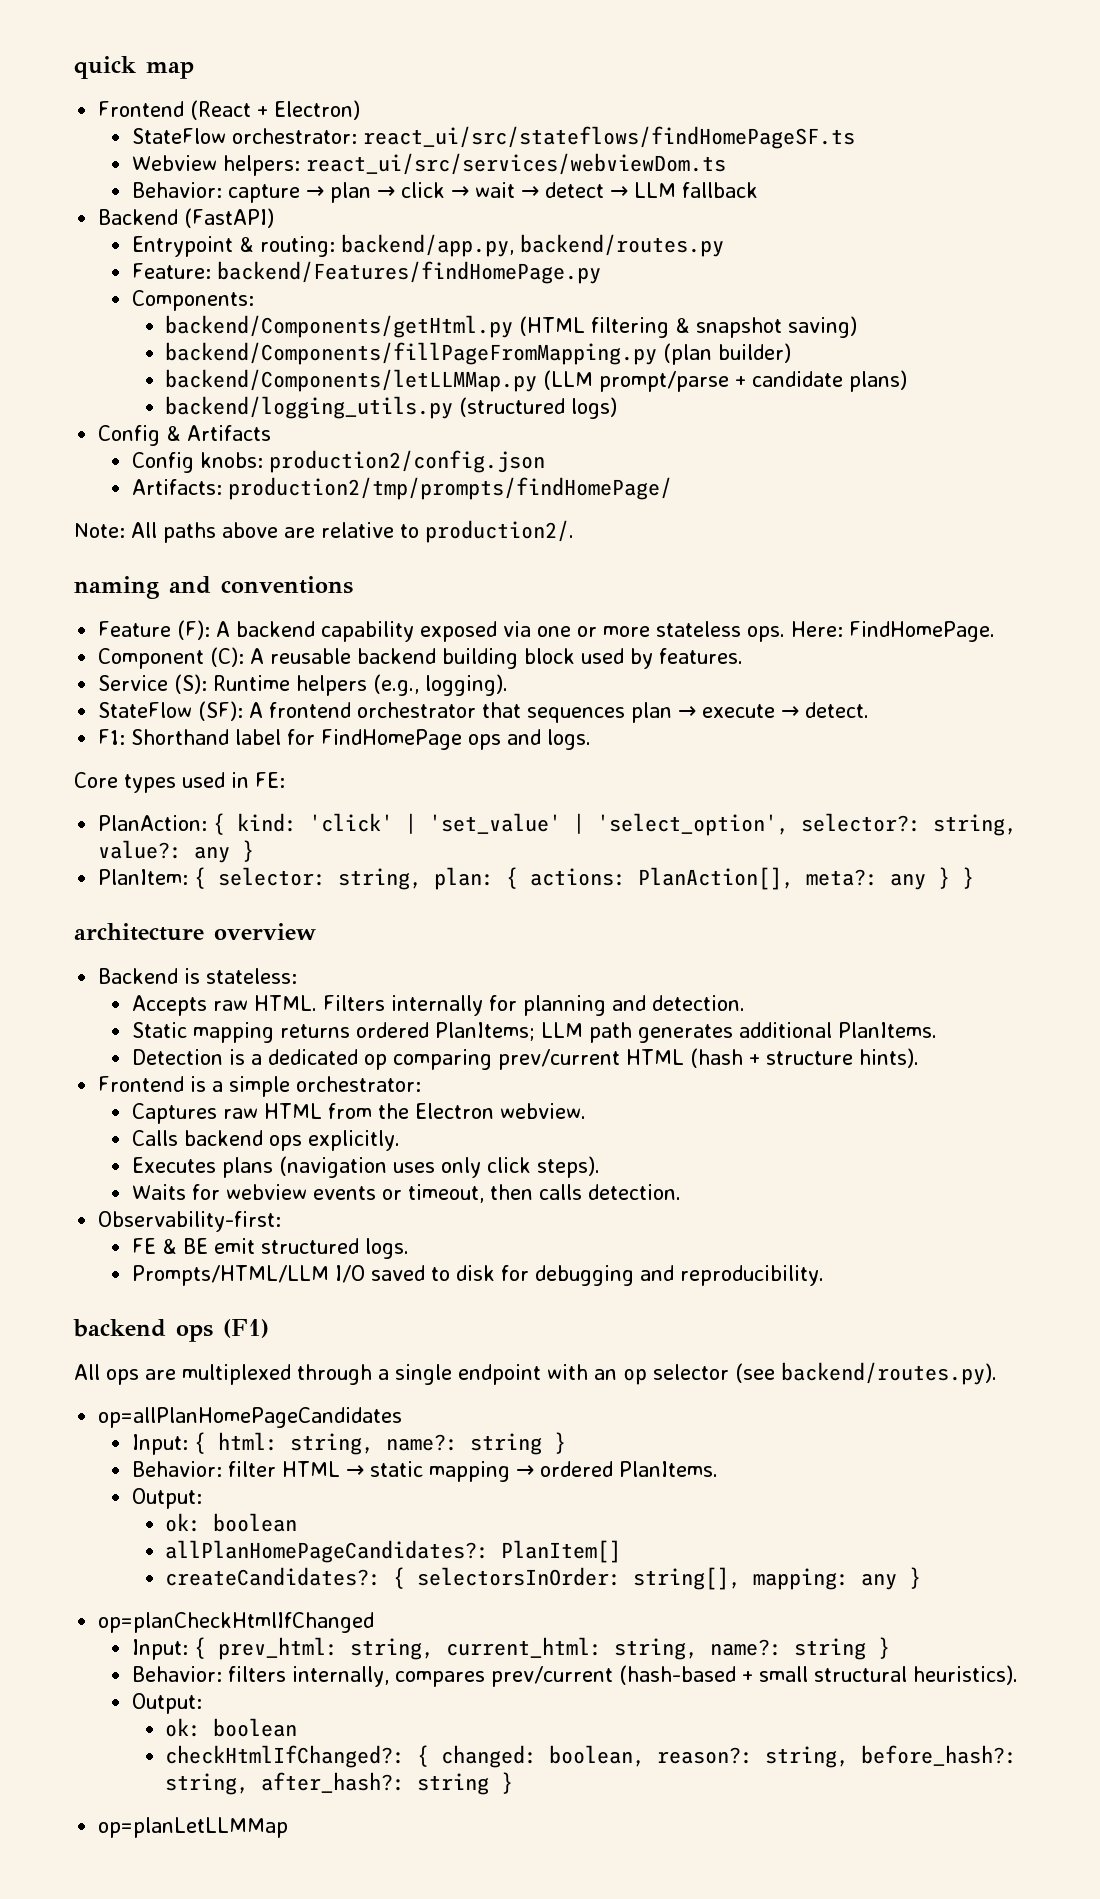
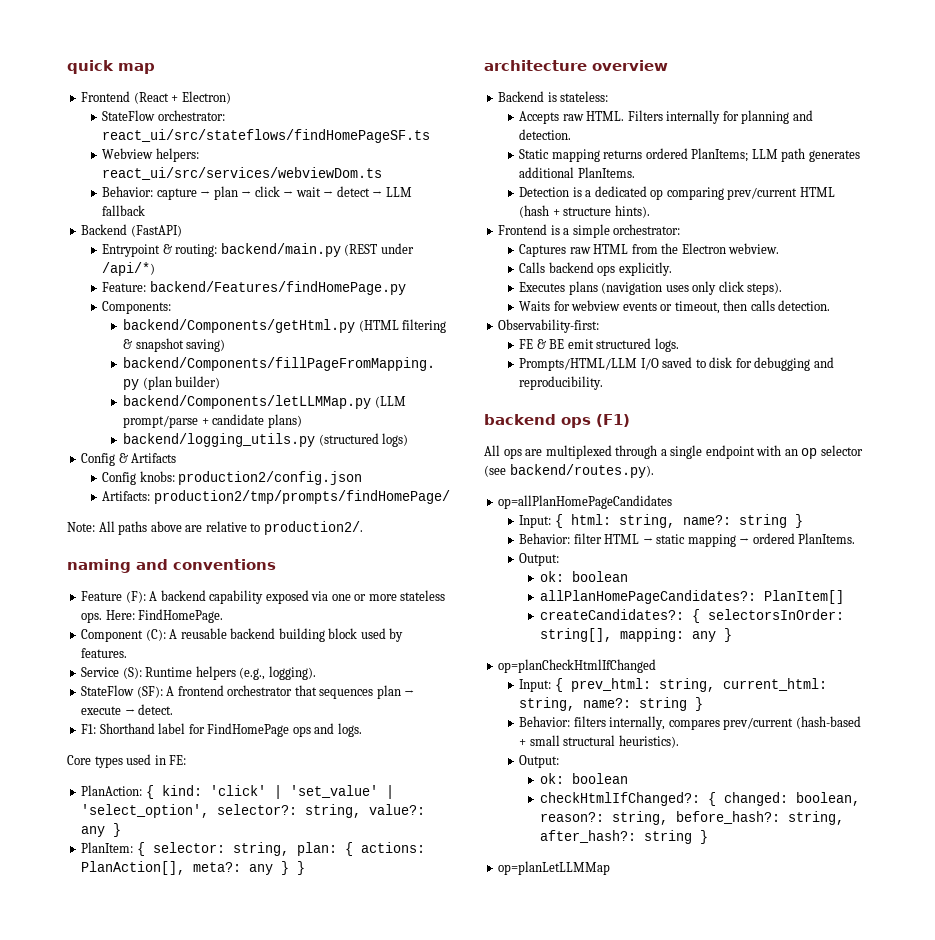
- Entrypoint & routing: backend/app.py, backend/routes.py
+ Entrypoint & routing: backend/main.py (REST under /api/*)

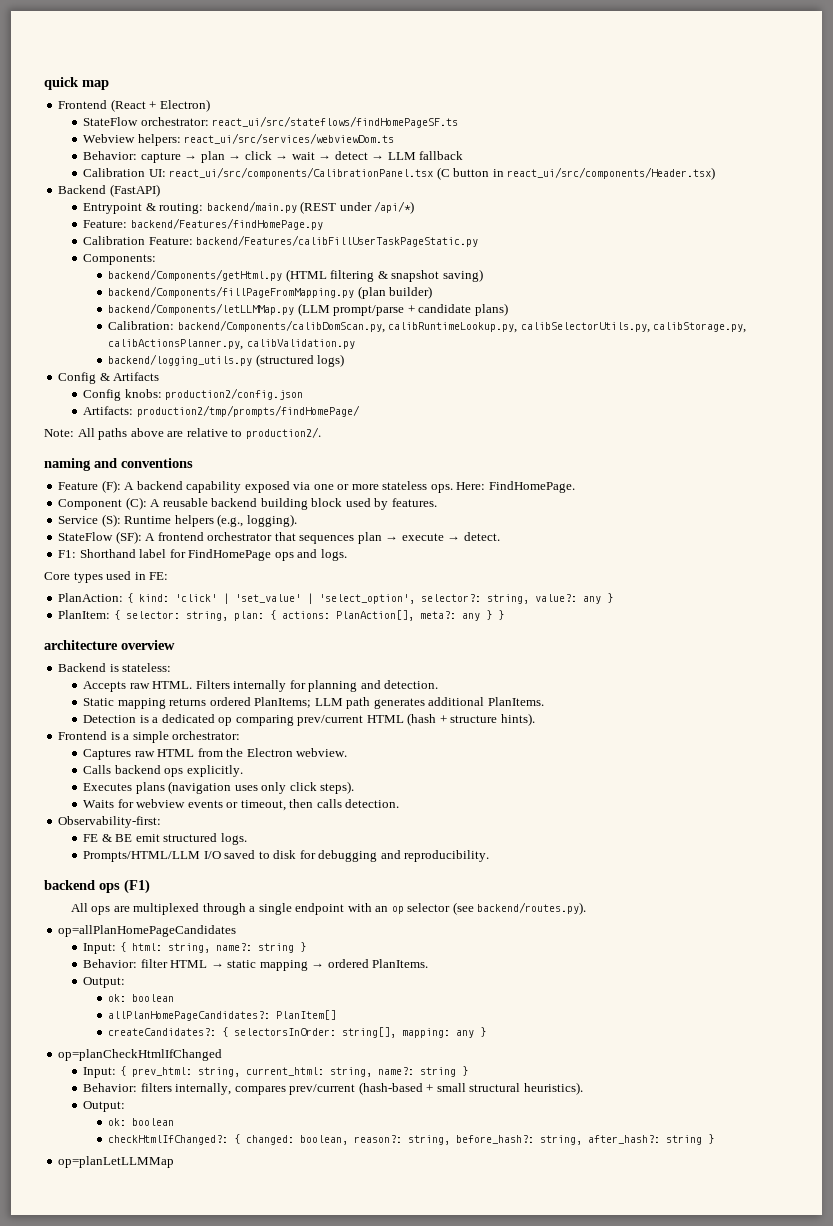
+ Calibration UI: react_ui/src/components/CalibrationPanel.tsx (C button in react_ui/src/components/Header.tsx)
+ Calibration Feature: backend/Features/calibFillUserTaskPageStatic.py
+ Calibration: backend/Components/calibDomScan.py, calibRuntimeLookup.py, calibSelectorUtils.py, calibStorage.py, calibActionsPlanner.py, calibValidation.py

